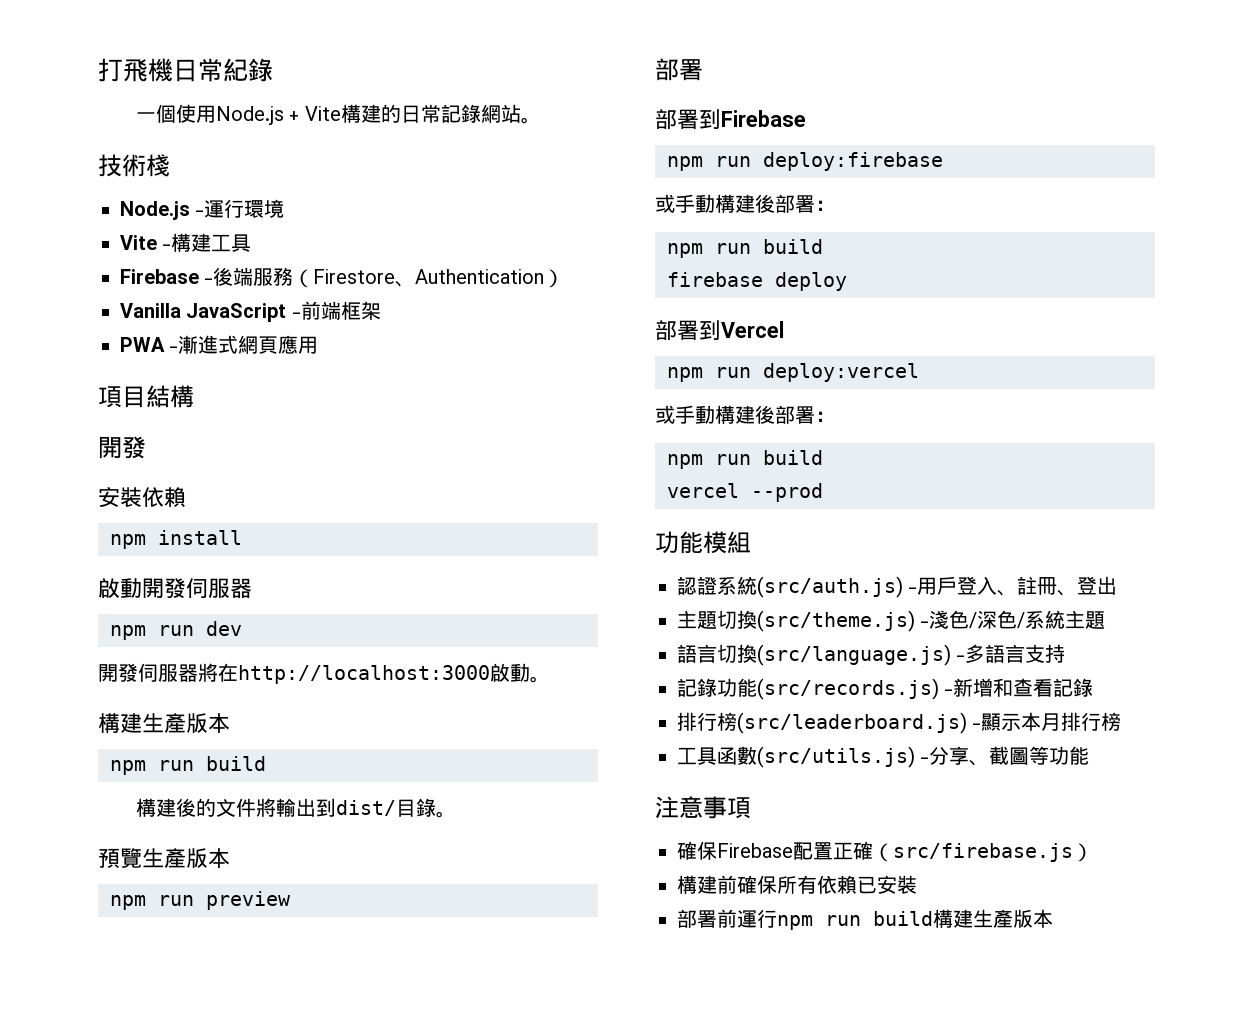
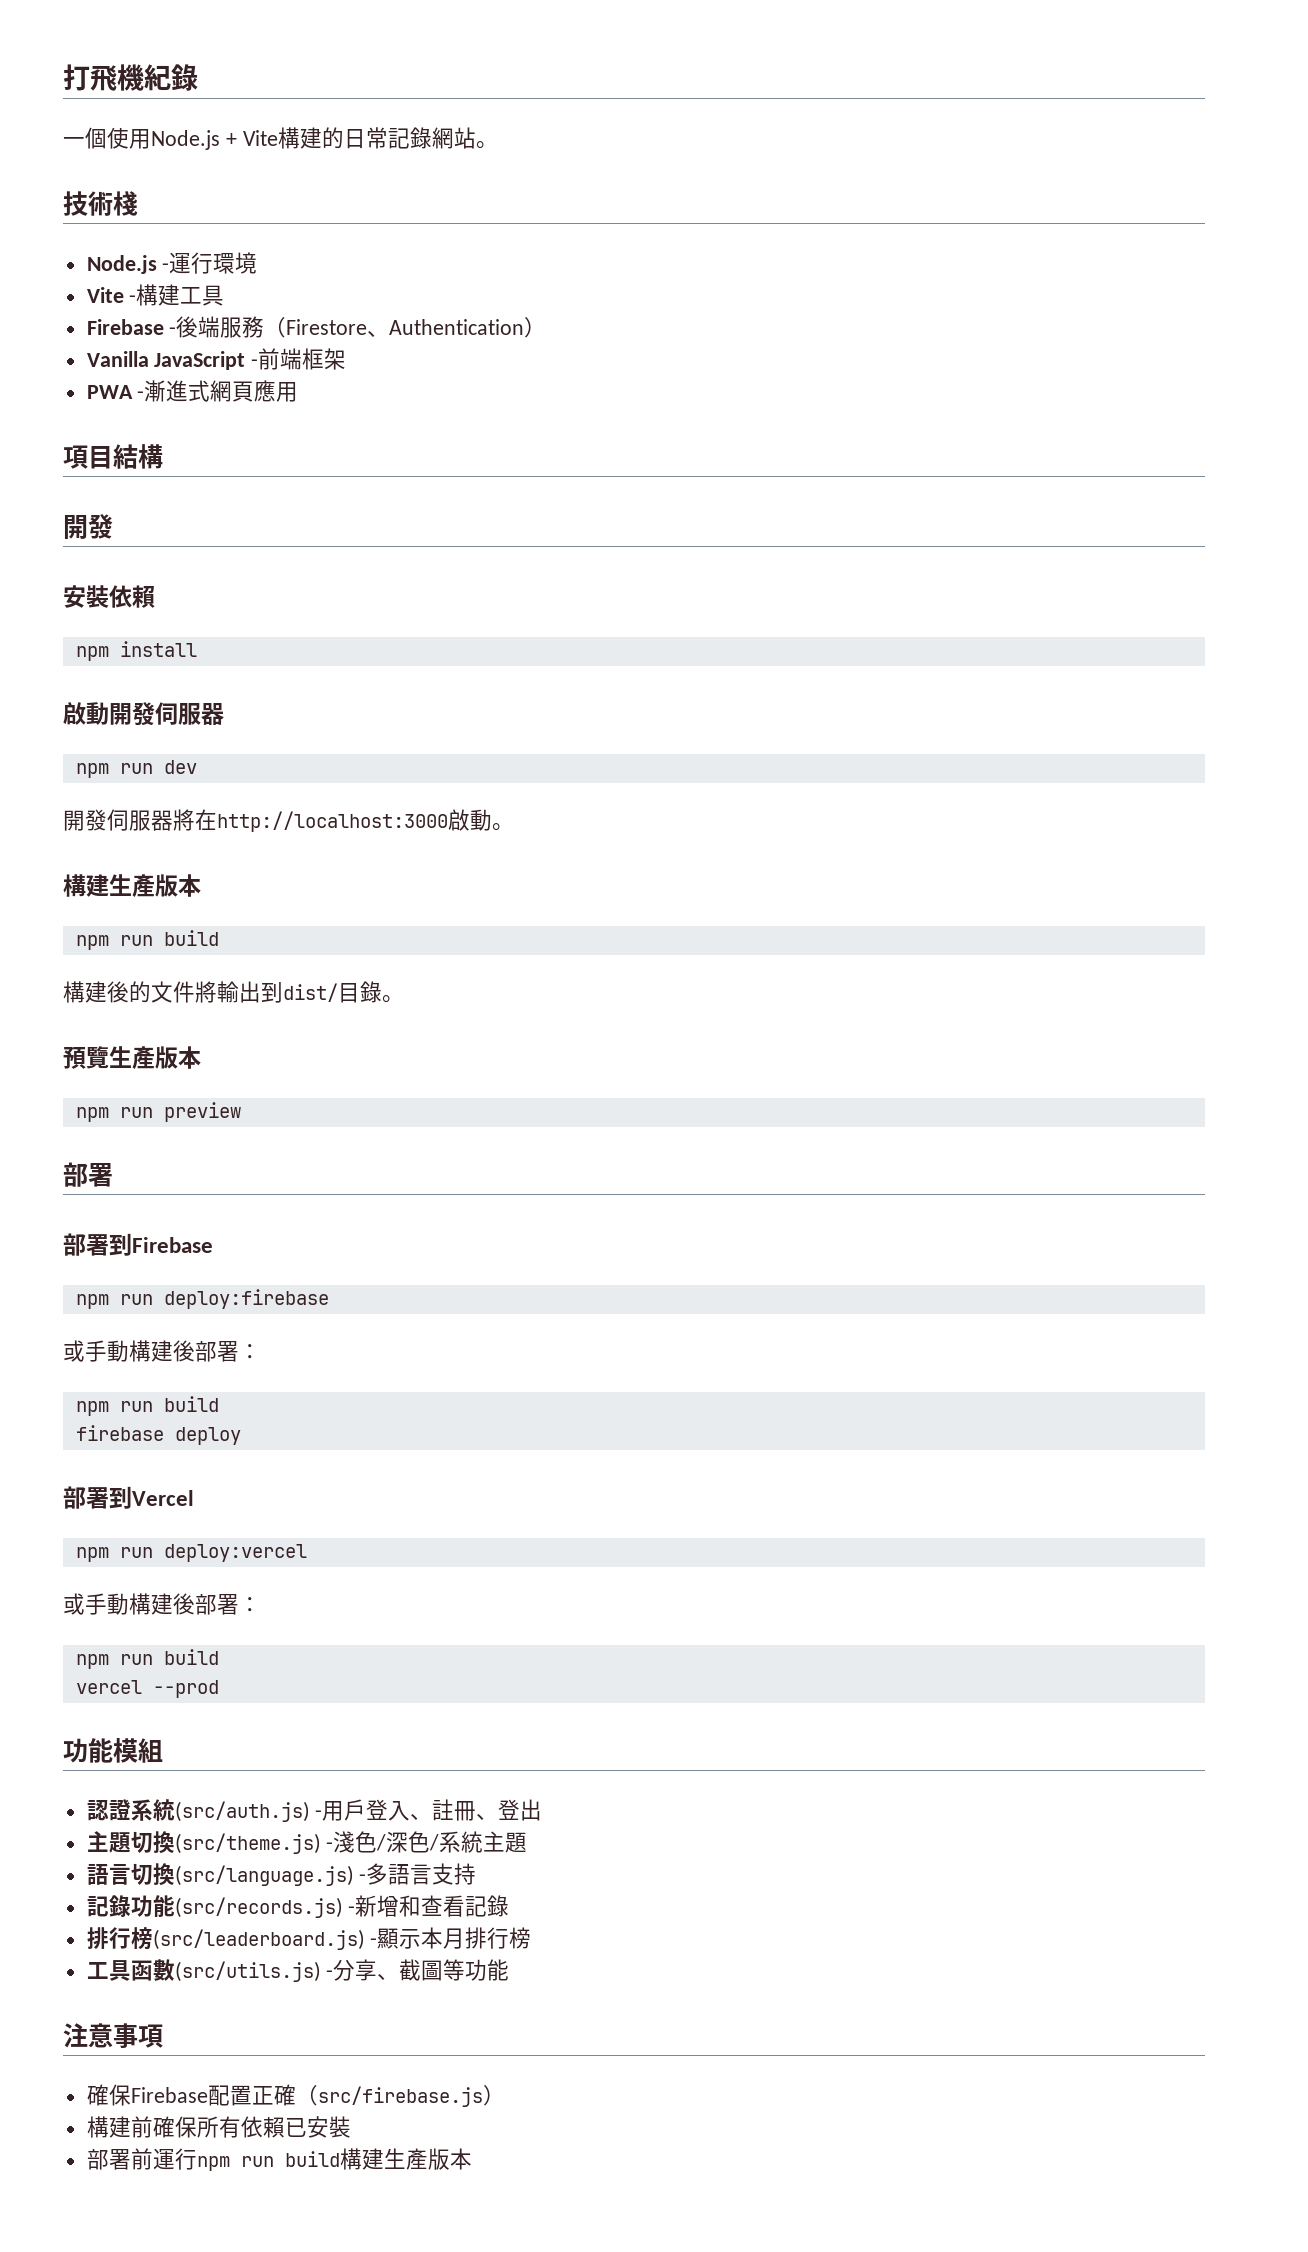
- 打飛機日常紀錄
+ 打飛機紀錄

